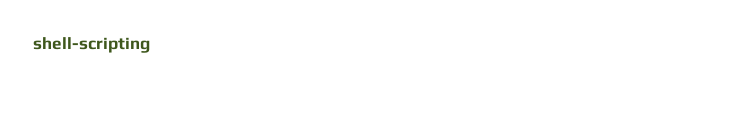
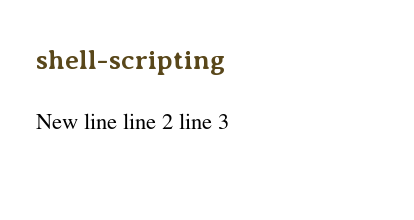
+ New line line 2 line 3

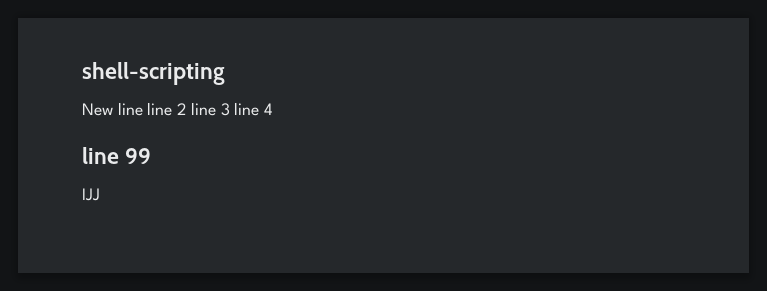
- New line line 2 line 3
+ New line line 2 line 3 line 4
+ line 99
+ IJJ

